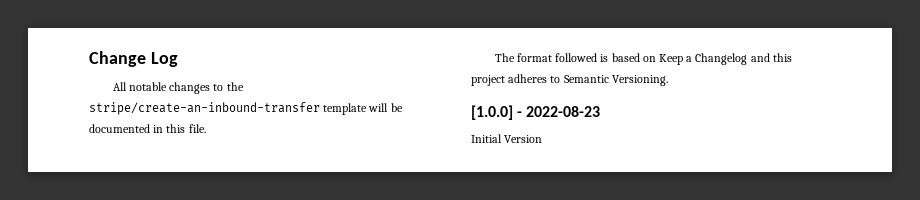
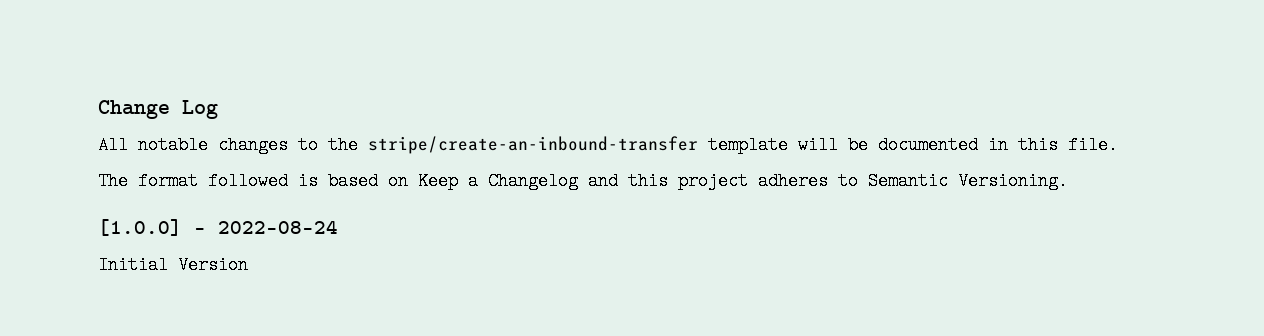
- [1.0.0] - 2022-08-23
+ [1.0.0] - 2022-08-24

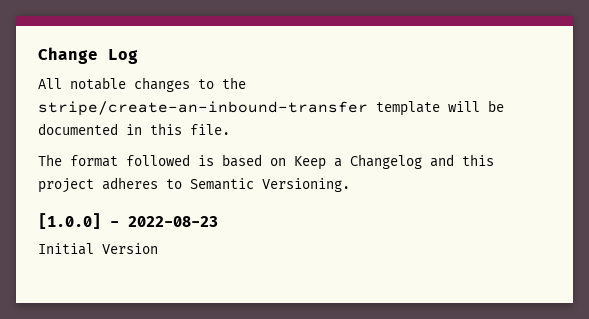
- [1.0.0] - 2022-08-24
+ [1.0.0] - 2022-08-23

